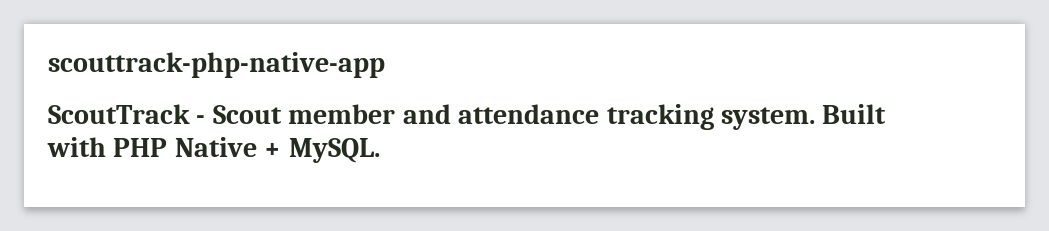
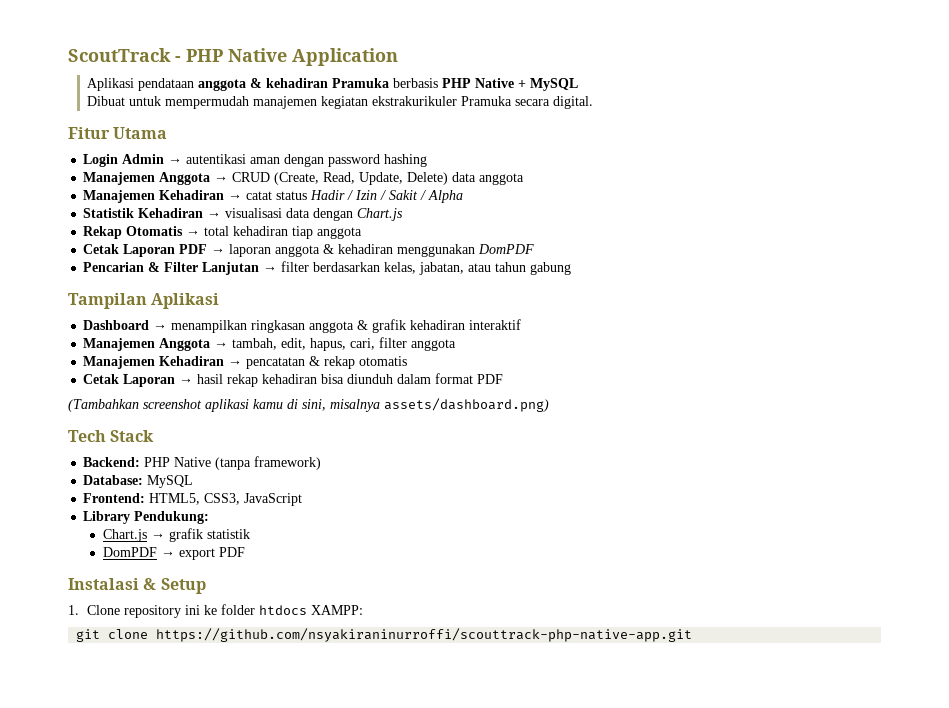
- scouttrack-php-native-app
- ScoutTrack - Scout member and attendance tracking system. Built with PHP Native + MySQL.
+ ScoutTrack - PHP Native Application
+ Aplikasi pendataan anggota & kehadiran Pramuka berbasis PHP Native + MySQL
+ Dibuat untuk mempermudah manajemen kegiatan ekstrakurikuler Pramuka secara digital.
+ Fitur Utama
+ Login Admin → autentikasi aman dengan password hashing
+ Manajemen Anggota → CRUD (Create, Read, Update, Delete) data anggota
+ Manajemen Kehadiran → catat status Hadir / Izin / Sakit / Alpha
+ Statistik Kehadiran → visualisasi data dengan Chart.js
+ Rekap Otomatis → total kehadiran tiap anggota
+ Cetak Laporan PDF → laporan anggota & kehadiran menggunakan DomPDF
+ Pencarian & Filter Lanjutan → filter berdasarkan kelas, jabatan, atau tahun gabung
+ Tampilan Aplikasi
+ Dashboard → menampilkan ringkasan anggota & grafik kehadiran interaktif
+ Manajemen Anggota → tambah, edit, hapus, cari, filter anggota
+ Manajemen Kehadiran → pencatatan & rekap otomatis
+ Cetak Laporan → hasil rekap kehadiran bisa diunduh dalam format PDF
+ (Tambahkan screenshot aplikasi kamu di sini, misalnya assets/dashboard.png)
+ Tech Stack
+ Backend: PHP Native (tanpa framework)
+ Database: MySQL
+ Frontend: HTML5, CSS3, JavaScript
+ Library Pendukung:
+ Chart.js → grafik statistik
+ DomPDF → export PDF
+ Instalasi & Setup
+ 1. Clone repository ini ke folder htdocs XAMPP:
+ git clone https://github.com/nsyakiraninurroffi/scouttrack-php-native-app.git

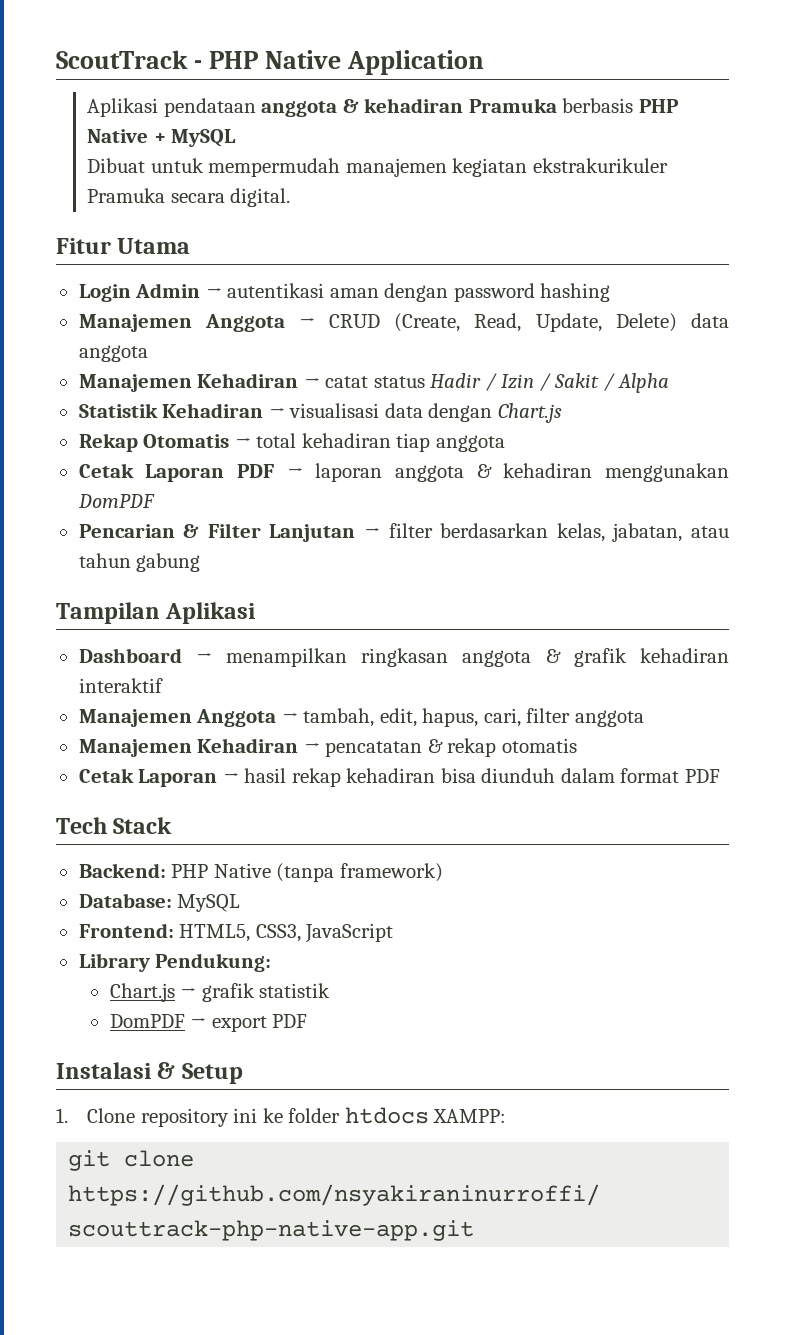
- (Tambahkan screenshot aplikasi kamu di sini, misalnya assets/dashboard.png)

